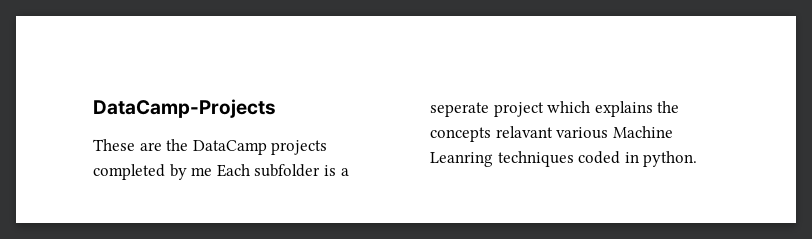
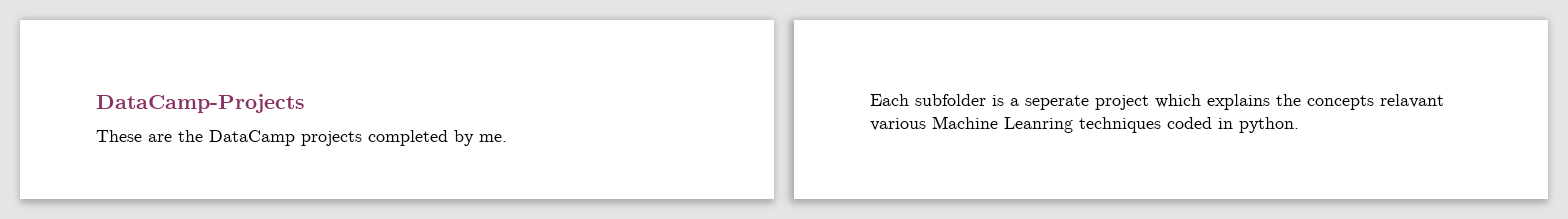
- These are the DataCamp projects completed by me Each subfolder is a seperate project which explains the concepts relavant various Machine Leanring techniques coded in python.
+ These are the DataCamp projects completed by me.
+ Each subfolder is a seperate project which explains the concepts relavant various Machine Leanring techniques coded in python.

